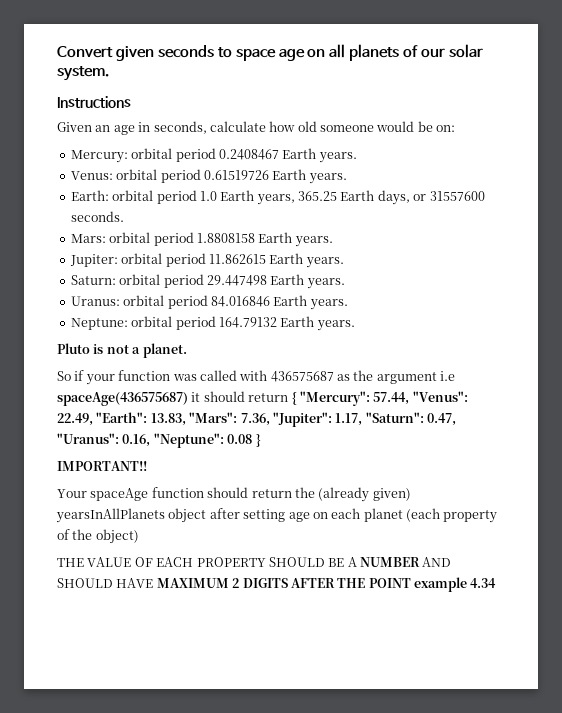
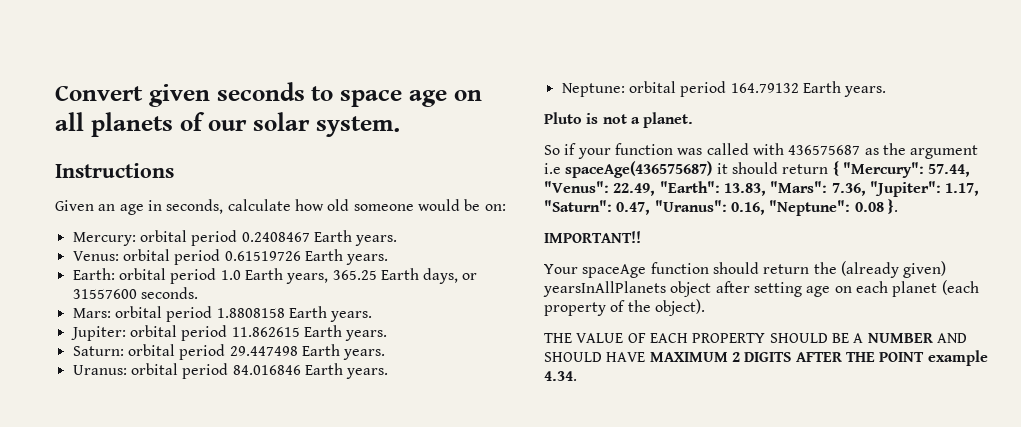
- So if your function was called with 436575687 as the argument i.e spaceAge(436575687) it should return { "Mercury": 57.44, "Venus": 22.49, "Earth": 13.83, "Mars": 7.36, "Jupiter": 1.17, "Saturn": 0.47, "Uranus": 0.16, "Neptune": 0.08 }
+ So if your function was called with 436575687 as the argument i.e spaceAge(436575687) it should return { "Mercury": 57.44, "Venus": 22.49, "Earth": 13.83, "Mars": 7.36, "Jupiter": 1.17, "Saturn": 0.47, "Uranus": 0.16, "Neptune": 0.08 }.
- Your spaceAge function should return the (already given) yearsInAllPlanets object after setting age on each planet (each property of the object)
+ Your spaceAge function should return the (already given) yearsInAllPlanets object after setting age on each planet (each property of the object).
- THE VALUE OF EACH PROPERTY SHOULD BE A NUMBER AND SHOULD HAVE MAXIMUM 2 DIGITS AFTER THE POINT example 4.34
+ THE VALUE OF EACH PROPERTY SHOULD BE A NUMBER AND SHOULD HAVE MAXIMUM 2 DIGITS AFTER THE POINT example 4.34.

